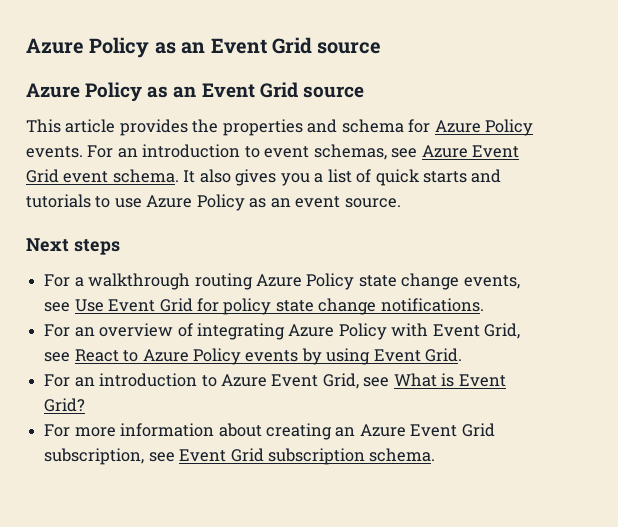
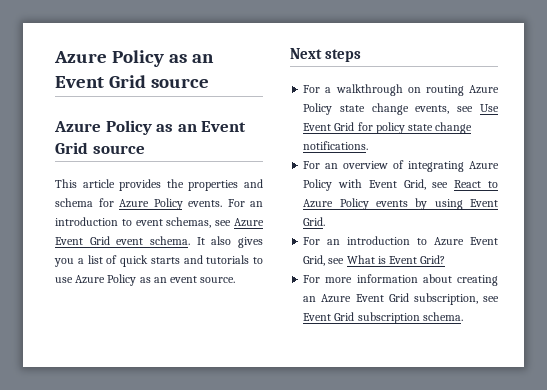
- For a walkthrough routing Azure Policy state change events, see Use Event Grid for policy state change notifications.
+ For a walkthrough on routing Azure Policy state change events, see Use Event Grid for policy state change notifications.

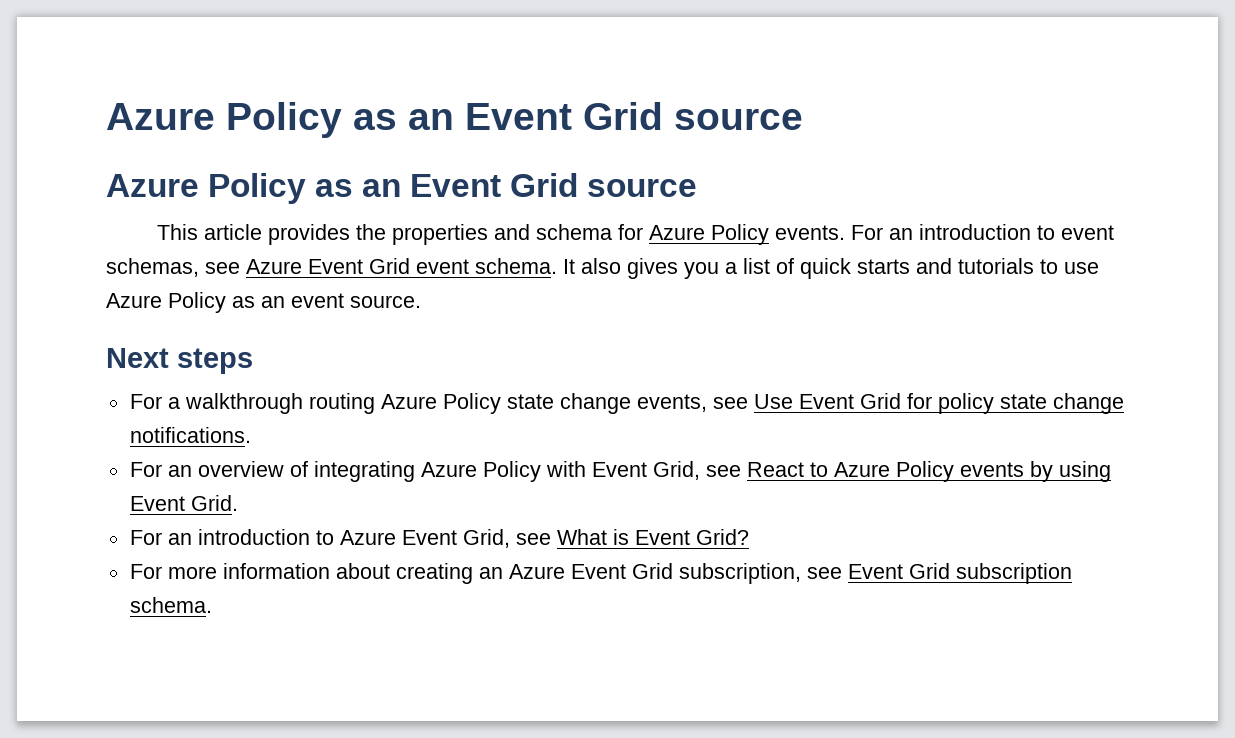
- For a walkthrough on routing Azure Policy state change events, see Use Event Grid for policy state change notifications.
+ For a walkthrough routing Azure Policy state change events, see Use Event Grid for policy state change notifications.

